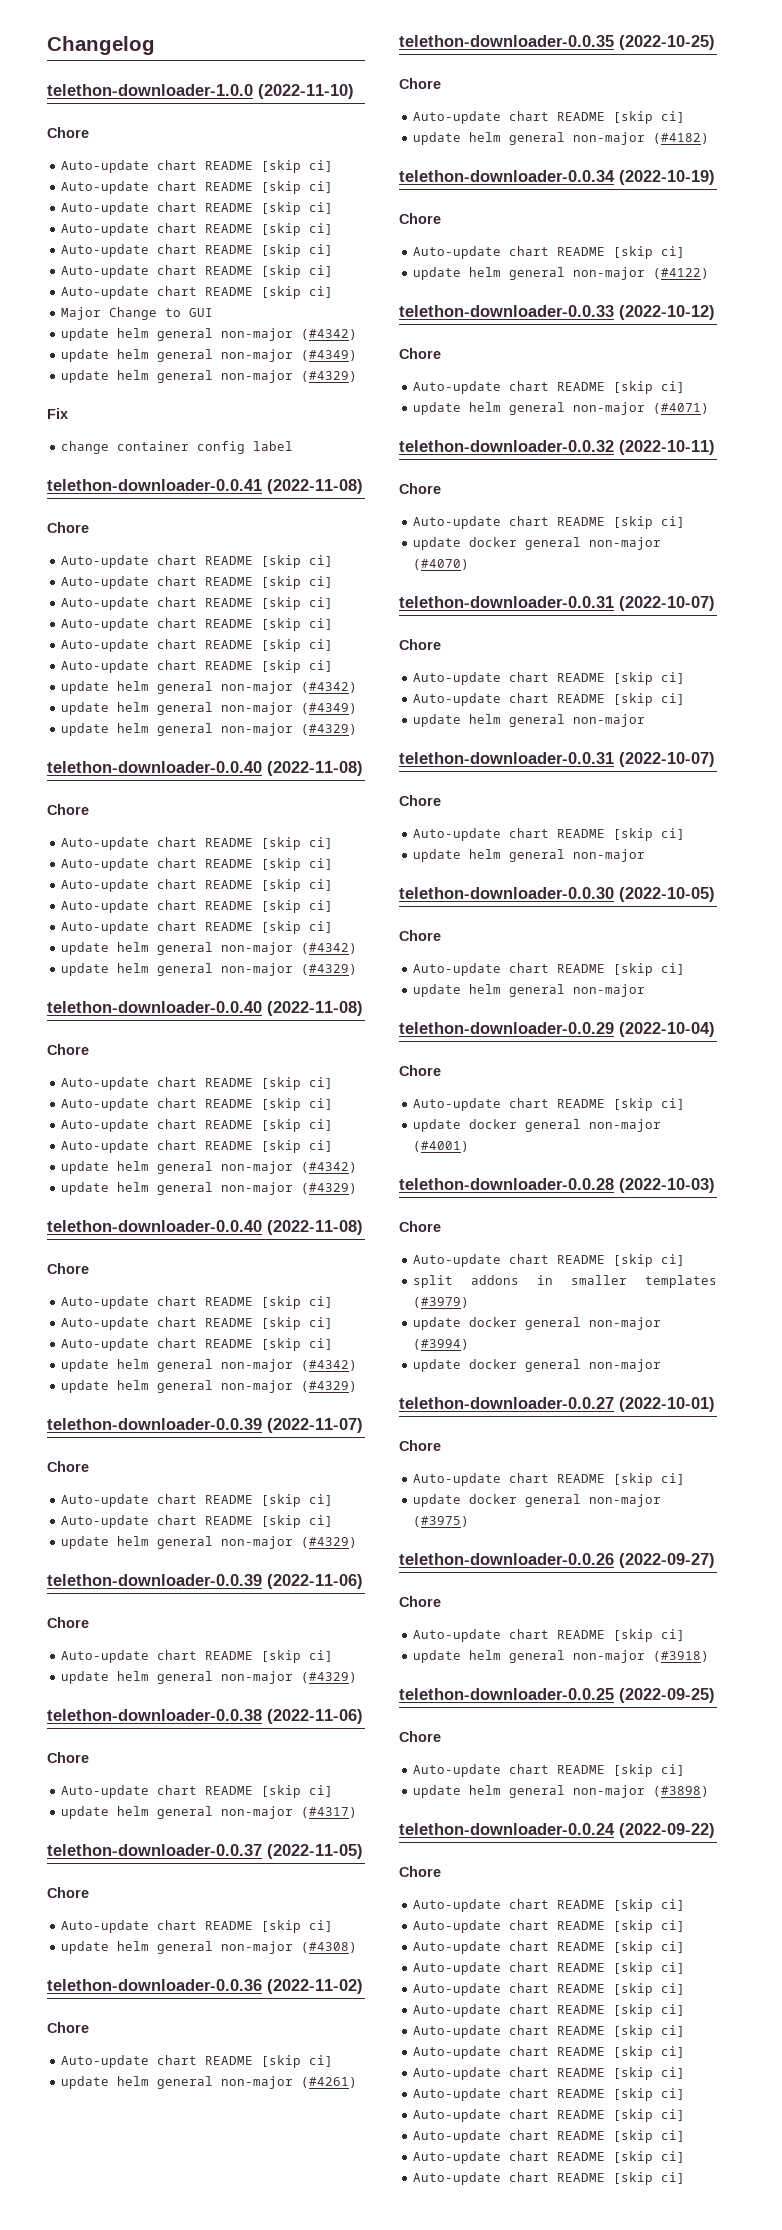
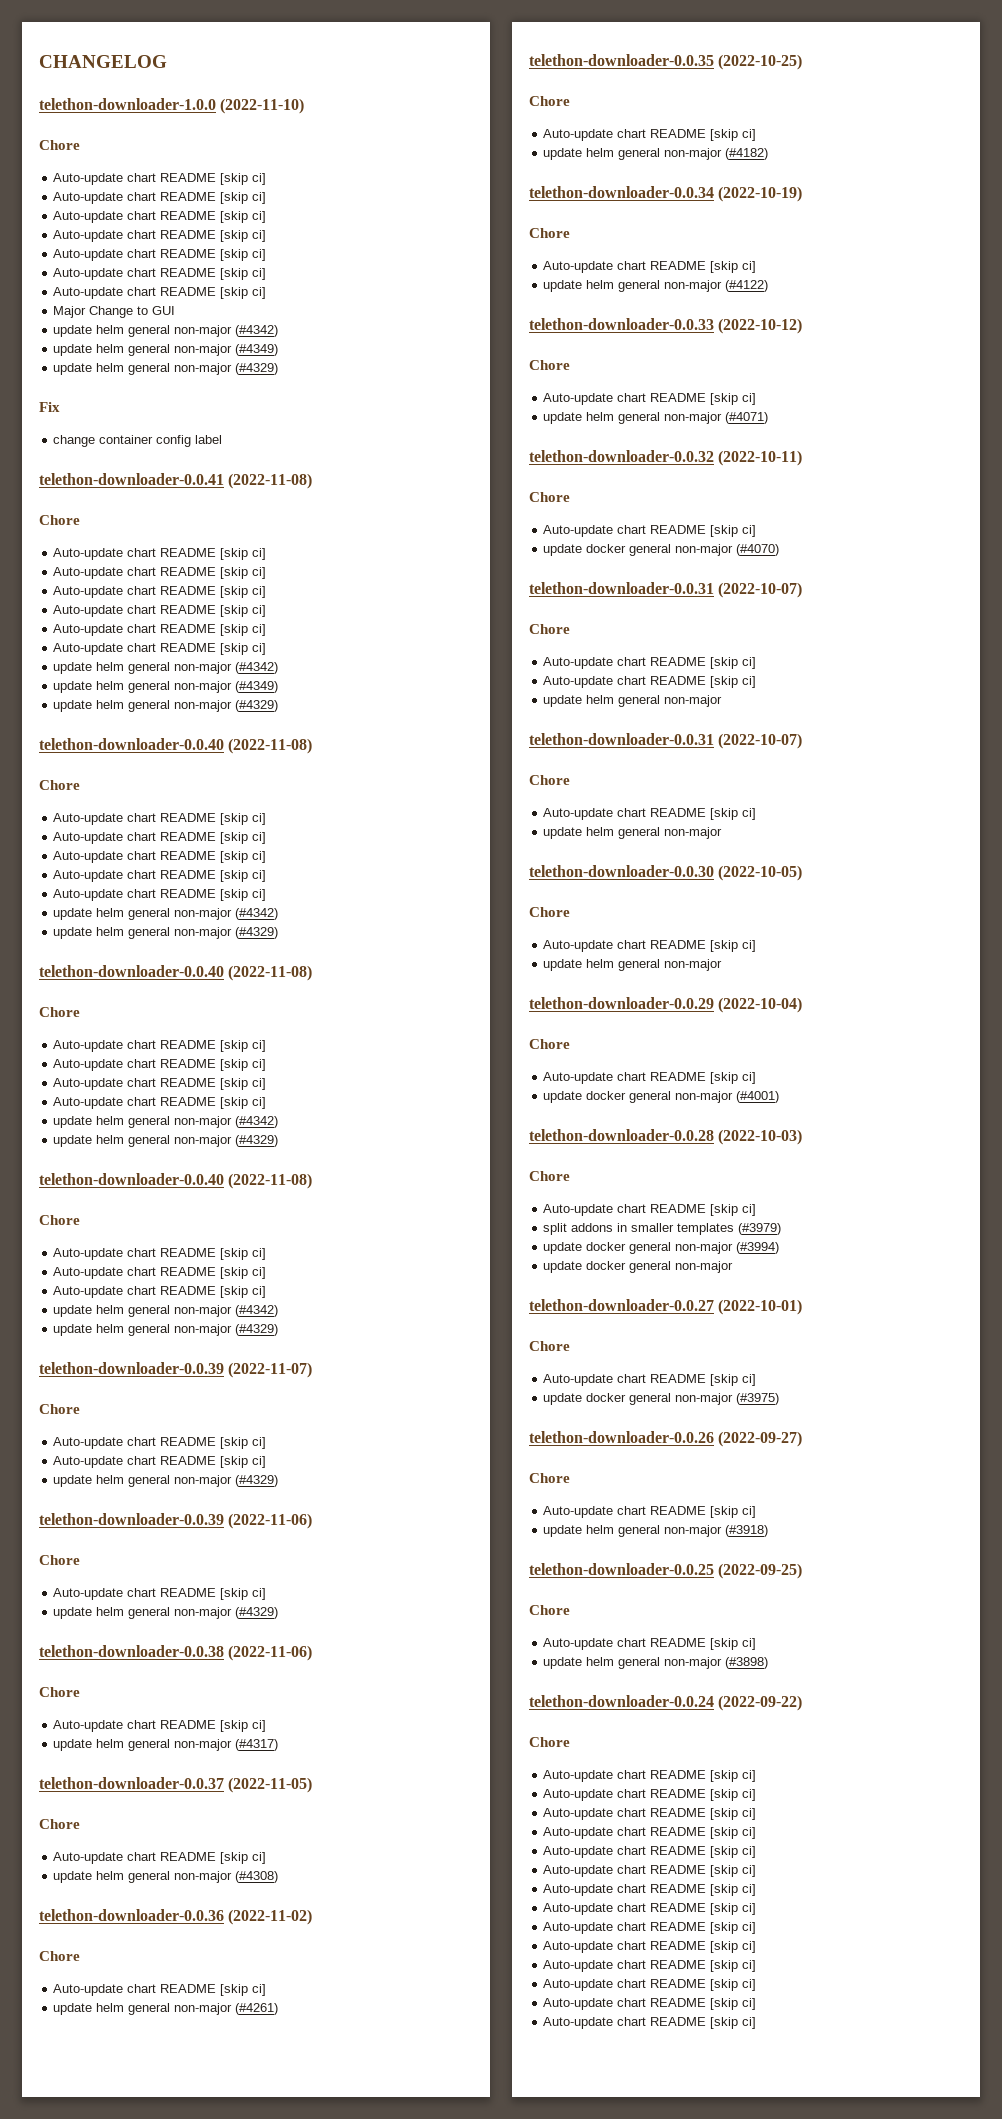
- Changelog
+ CHANGELOG

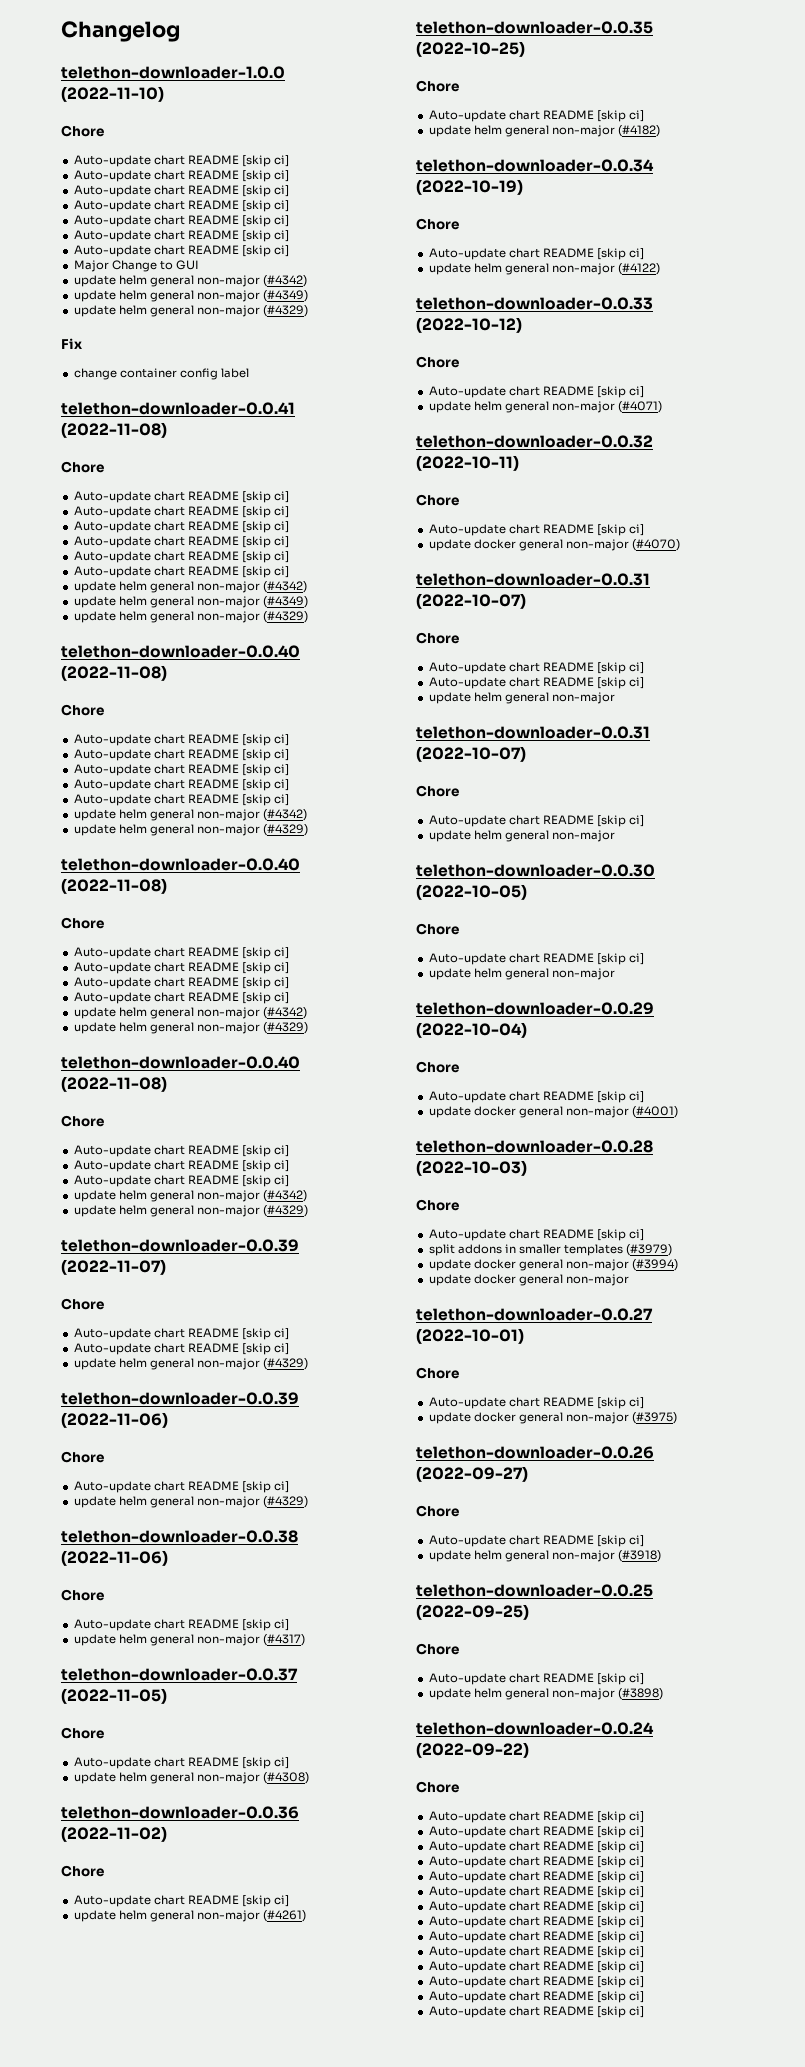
- CHANGELOG
+ Changelog

